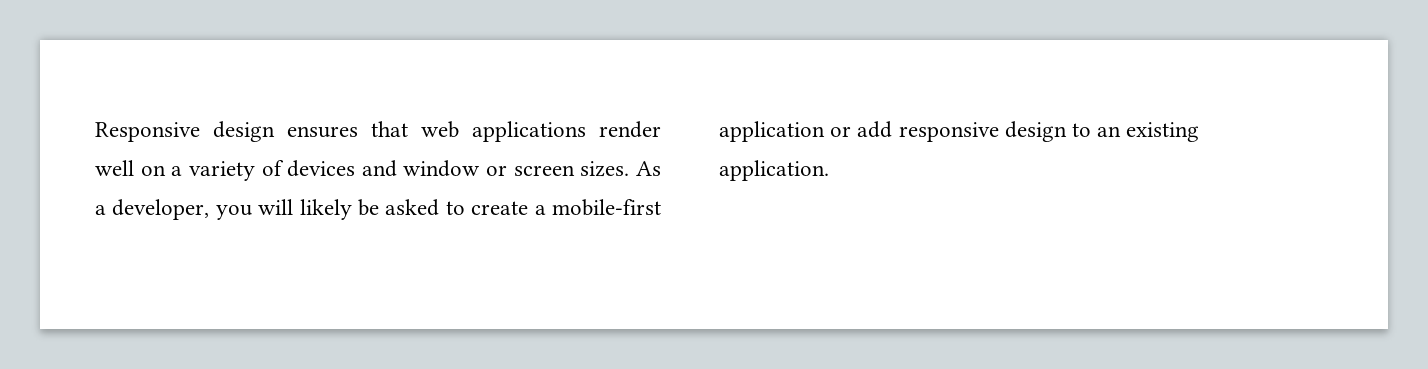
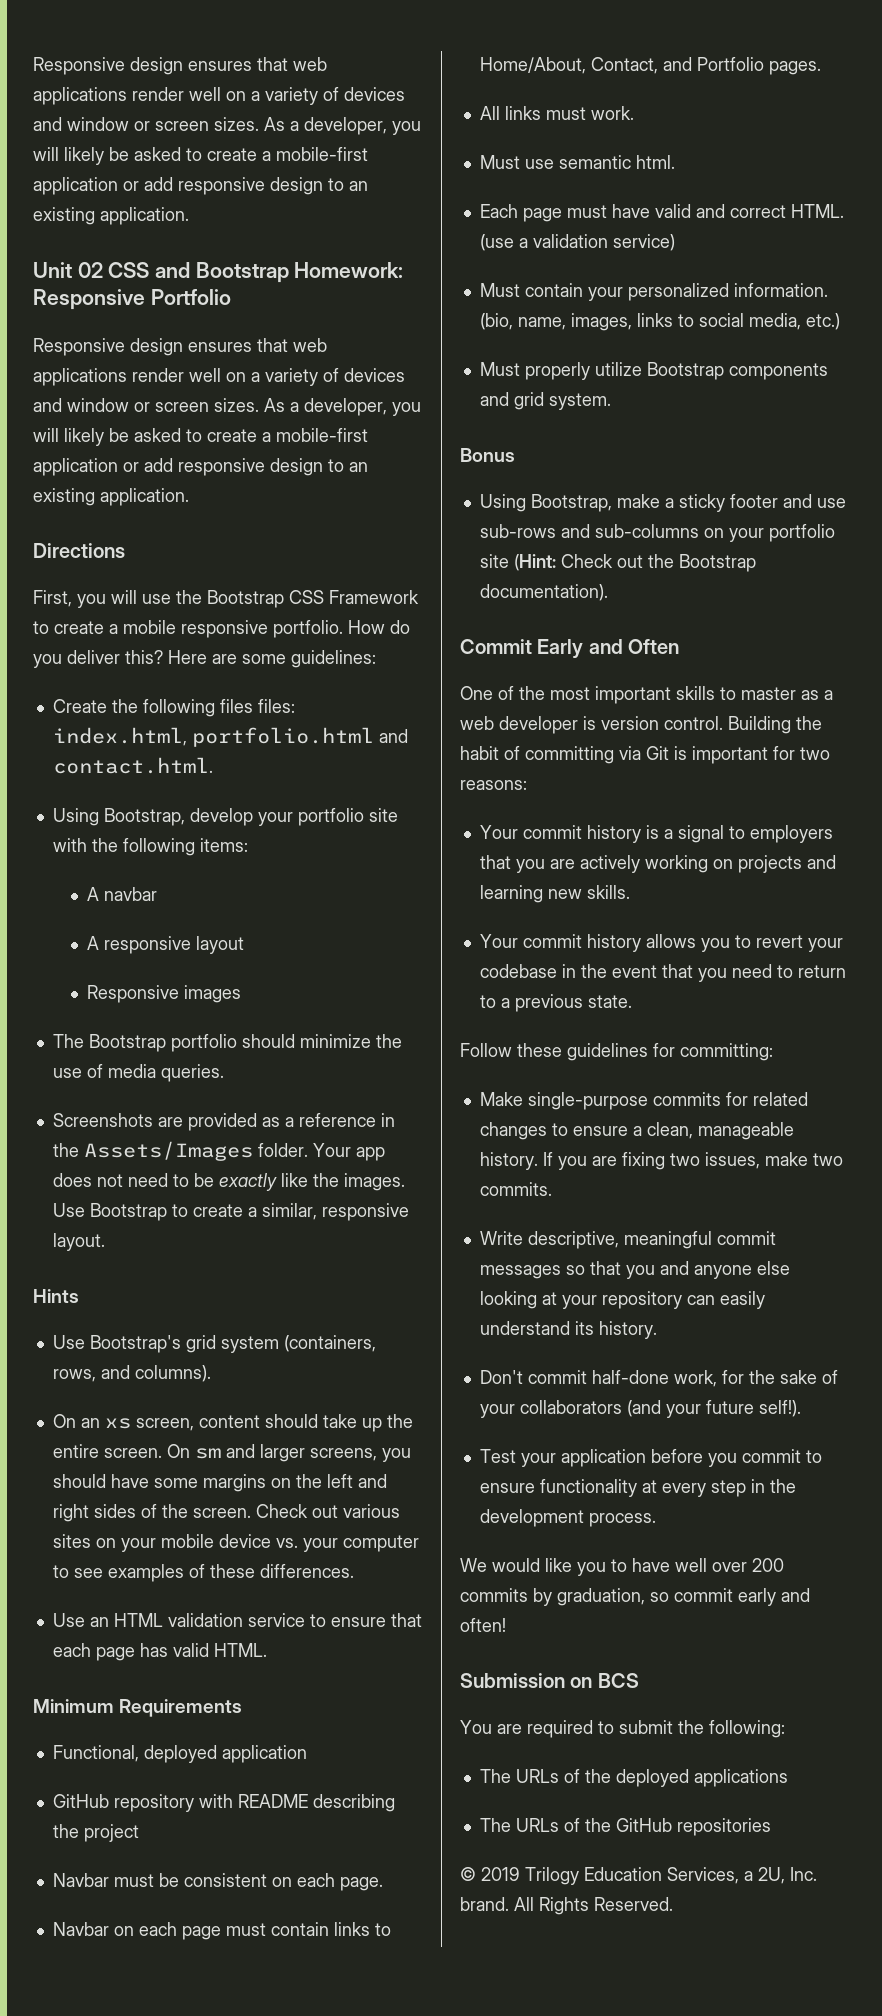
+ Unit 02 CSS and Bootstrap Homework: Responsive Portfolio
+ Responsive design ensures that web applications render well on a variety of devices and window or screen sizes. As a developer, you will likely be asked to create a mobile-first application or add responsive design to an existing application.
+ Directions
+ First, you will use the Bootstrap CSS Framework to create a mobile responsive portfolio. How do you deliver this? Here are some guidelines:
+ Create the following files files: index.html, portfolio.html and contact.html.
+ Using Bootstrap, develop your portfolio site with the following items:
+ A navbar
+ A responsive layout
+ Responsive images
+ The Bootstrap portfolio should minimize the use of media queries.
+ Screenshots are provided as a reference in the Assets/Images folder. Your app does not need to be exactly like the images. Use Bootstrap to create a similar, responsive layout.
+ Hints
+ Use Bootstrap's grid system (containers, rows, and columns).
+ On an xs screen, content should take up the entire screen. On sm and larger screens, you should have some margins on the left and right sides of the screen. Check out various sites on your mobile device vs. your computer to see examples of these differences.
+ Use an HTML validation service to ensure that each page has valid HTML.
+ Minimum Requirements
+ Functional, deployed application
+ GitHub repository with README describing the project
+ Navbar must be consistent on each page.
+ Navbar on each page must contain links to Home/About, Contact, and Portfolio pages.
+ All links must work.
+ Must use semantic html.
+ Each page must have valid and correct HTML. (use a validation service)
+ Must contain your personalized information. (bio, name, images, links to social media, etc.)
+ Must properly utilize Bootstrap components and grid system.
+ Bonus
+ Using Bootstrap, make a sticky footer and use sub-rows and sub-columns on your portfolio site (Hint: Check out the Bootstrap documentation).
+ Commit Early and Often
+ One of the most important skills to master as a web developer is version control. Building the habit of committing via Git is important for two reasons:
+ Your commit history is a signal to employers that you are actively working on projects and learning new skills.
+ Your commit history allows you to revert your codebase in the event that you need to return to a previous state.
+ Follow these guidelines for committing:
+ Make single-purpose commits for related changes to ensure a clean, manageable history. If you are fixing two issues, make two commits.
+ Write descriptive, meaningful commit messages so that you and anyone else looking at your repository can easily understand its history.
+ Don't commit half-done work, for the sake of your collaborators (and your future self!).
+ Test your application before you commit to ensure functionality at every step in the development process.
+ We would like you to have well over 200 commits by graduation, so commit early and often!
+ Submission on BCS
+ You are required to submit the following:
+ The URLs of the deployed applications
+ The URLs of the GitHub repositories
+ © 2019 Trilogy Education Services, a 2U, Inc. brand. All Rights Reserved.

